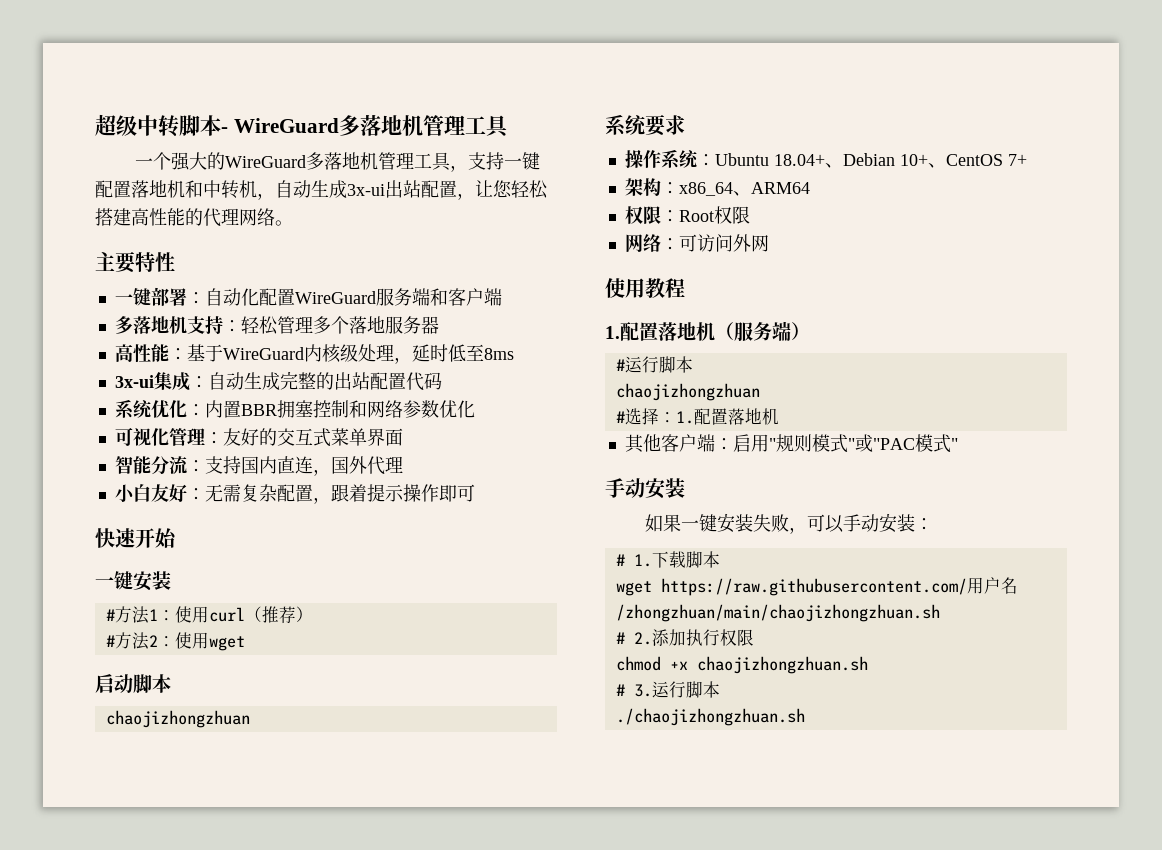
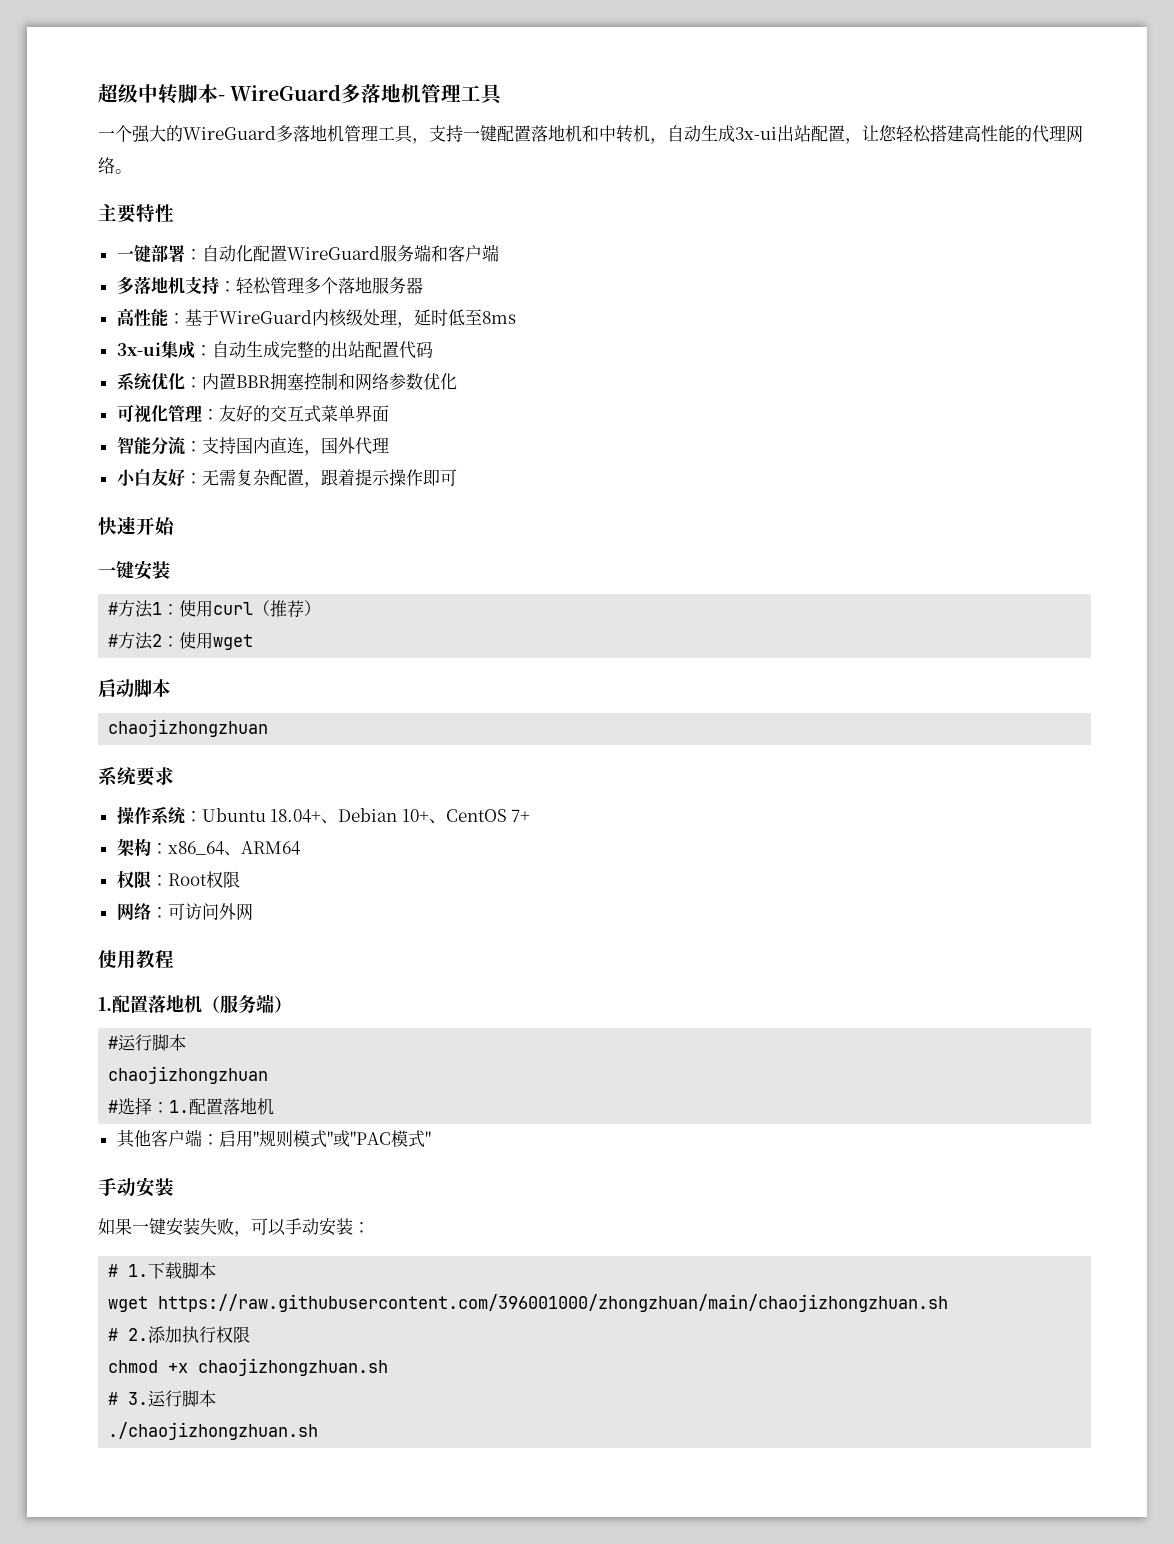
- wget https://raw.githubusercontent.com/用户名/zhongzhuan/main/chaojizhongzhuan.sh
+ wget https://raw.githubusercontent.com/396001000/zhongzhuan/main/chaojizhongzhuan.sh

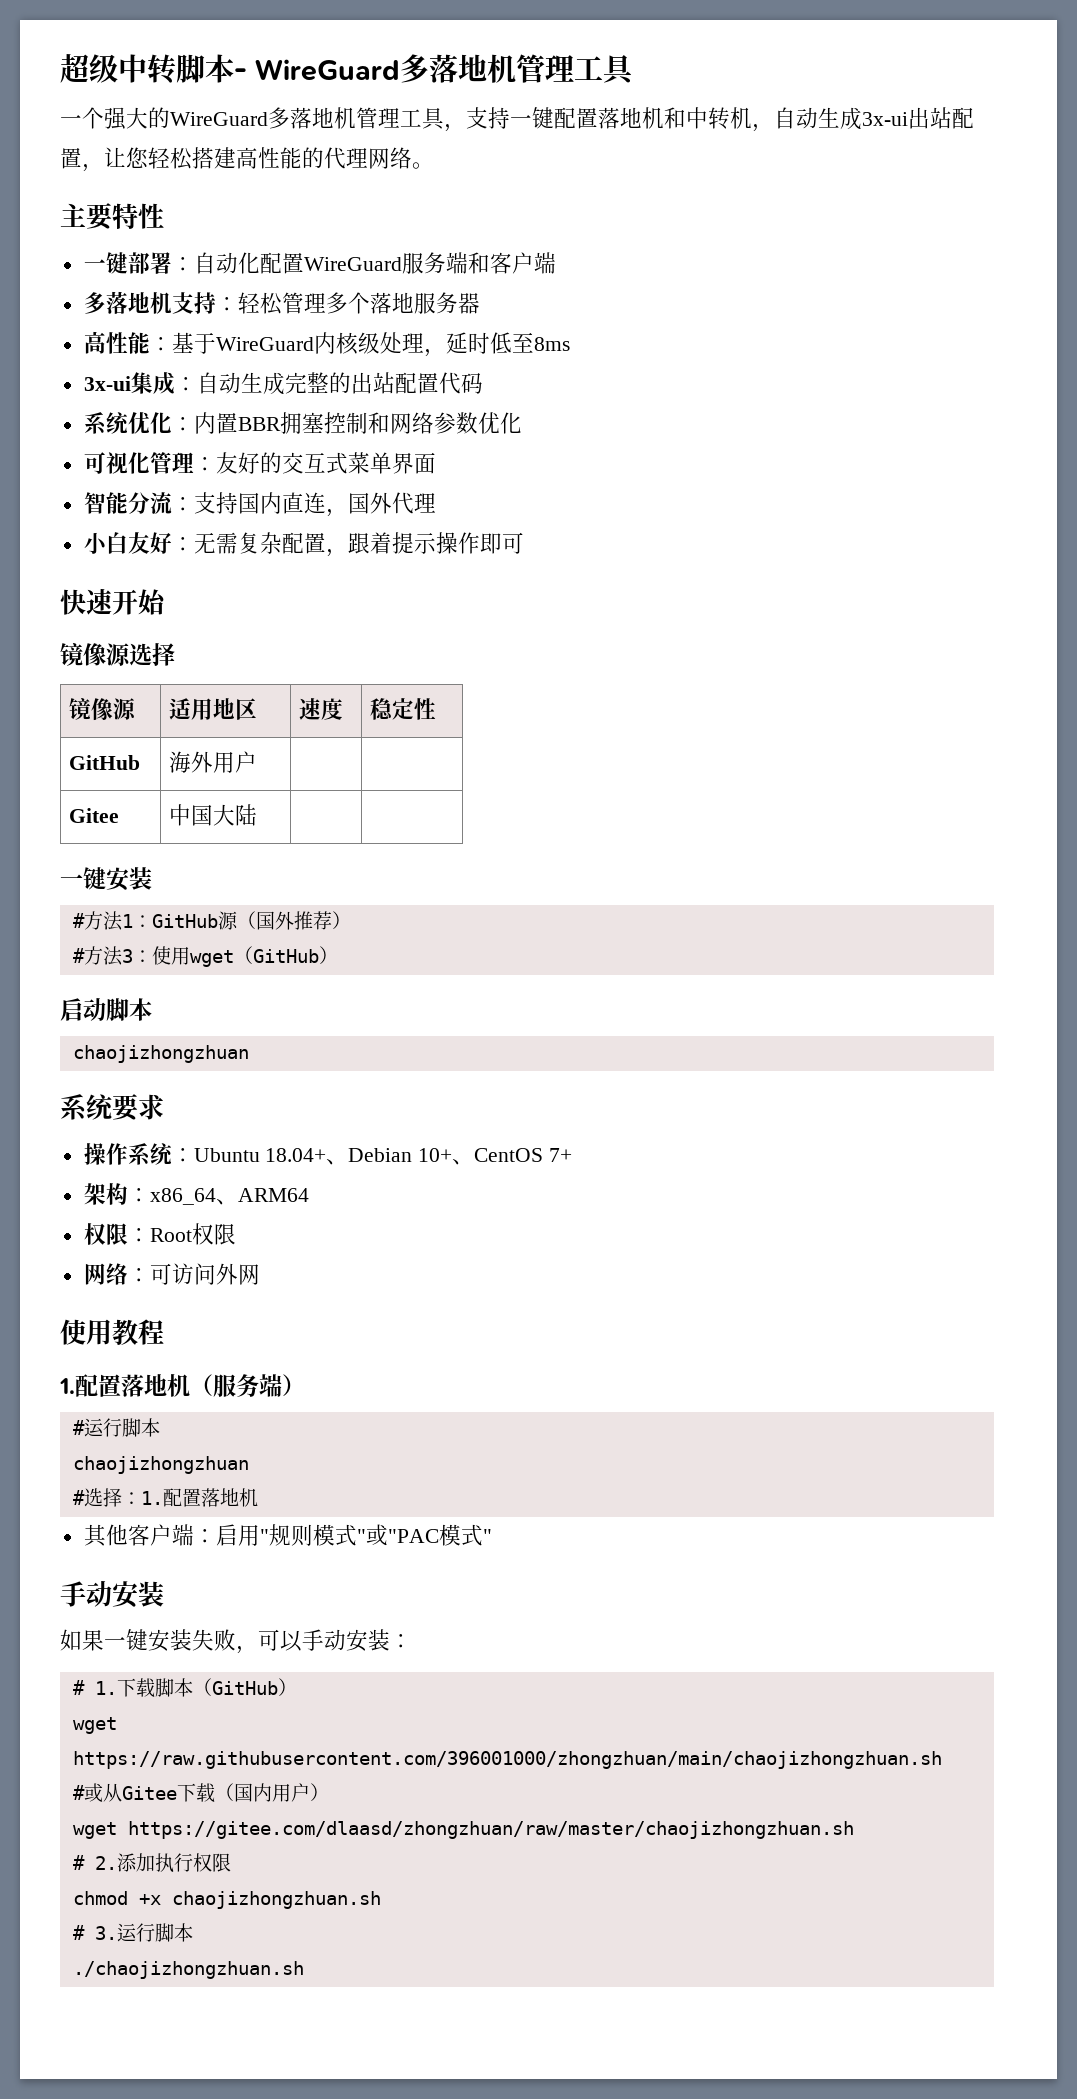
+ 镜像源选择
+ 镜像源 | 适用地区 | 速度 | 稳定性
+ GitHub | 海外用户 | |
+ Gitee | 中国大陆 | |
- #方法1：使用curl（推荐）
+ #方法1：GitHub源（国外推荐）
- #方法2：使用wget
+ #方法3：使用wget（GitHub）
- # 1.下载脚本
+ # 1.下载脚本（GitHub）
+ #或从Gitee下载（国内用户）
+ wget https://gitee.com/dlaasd/zhongzhuan/raw/master/chaojizhongzhuan.sh

